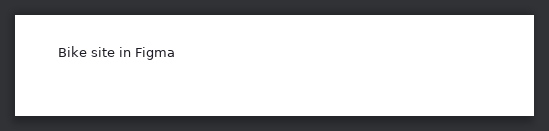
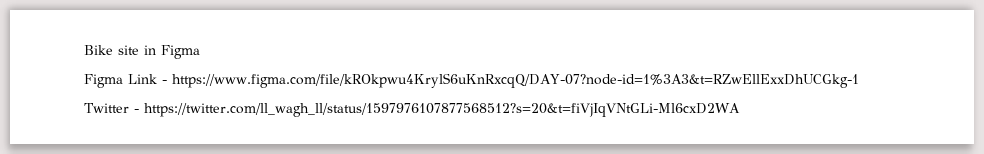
+ Figma Link - https://www.figma.com/file/kROkpwu4KrylS6uKnRxcqQ/DAY-07?node-id=1%3A3&t=RZwEllExxDhUCGkg-1
+ Twitter - https://twitter.com/ll_wagh_ll/status/1597976107877568512?s=20&t=fiVjIqVNtGLi-Ml6cxD2WA

